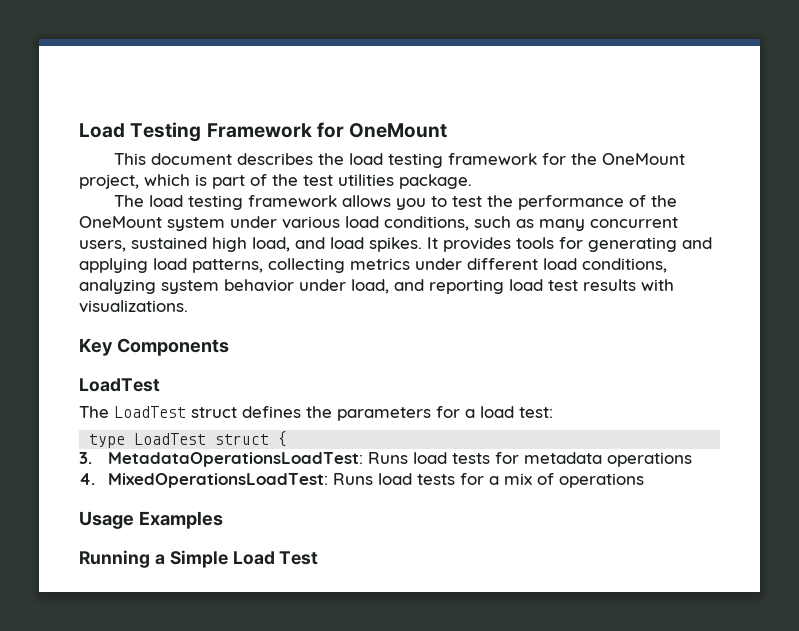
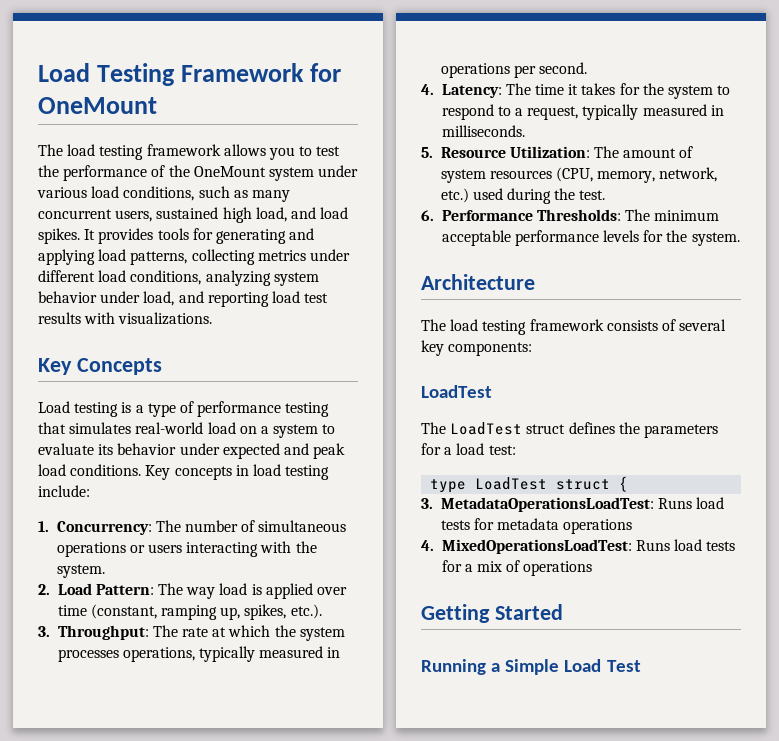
- This document describes the load testing framework for the OneMount project, which is part of the test utilities package.
- Key Components
+ Key Concepts
+ Load testing is a type of performance testing that simulates real-world load on a system to evaluate its behavior under expected and peak load conditions. Key concepts in load testing include:
+ 1. Concurrency: The number of simultaneous operations or users interacting with the system.
+ 2. Load Pattern: The way load is applied over time (constant, ramping up, spikes, etc.).
+ 3. Throughput: The rate at which the system processes operations, typically measured in operations per second.
+ 4. Latency: The time it takes for the system to respond to a request, typically measured in milliseconds.
+ 5. Resource Utilization: The amount of system resources (CPU, memory, network, etc.) used during the test.
+ 6. Performance Thresholds: The minimum acceptable performance levels for the system.
+ Architecture
+ The load testing framework consists of several key components:
- Usage Examples
+ Getting Started

